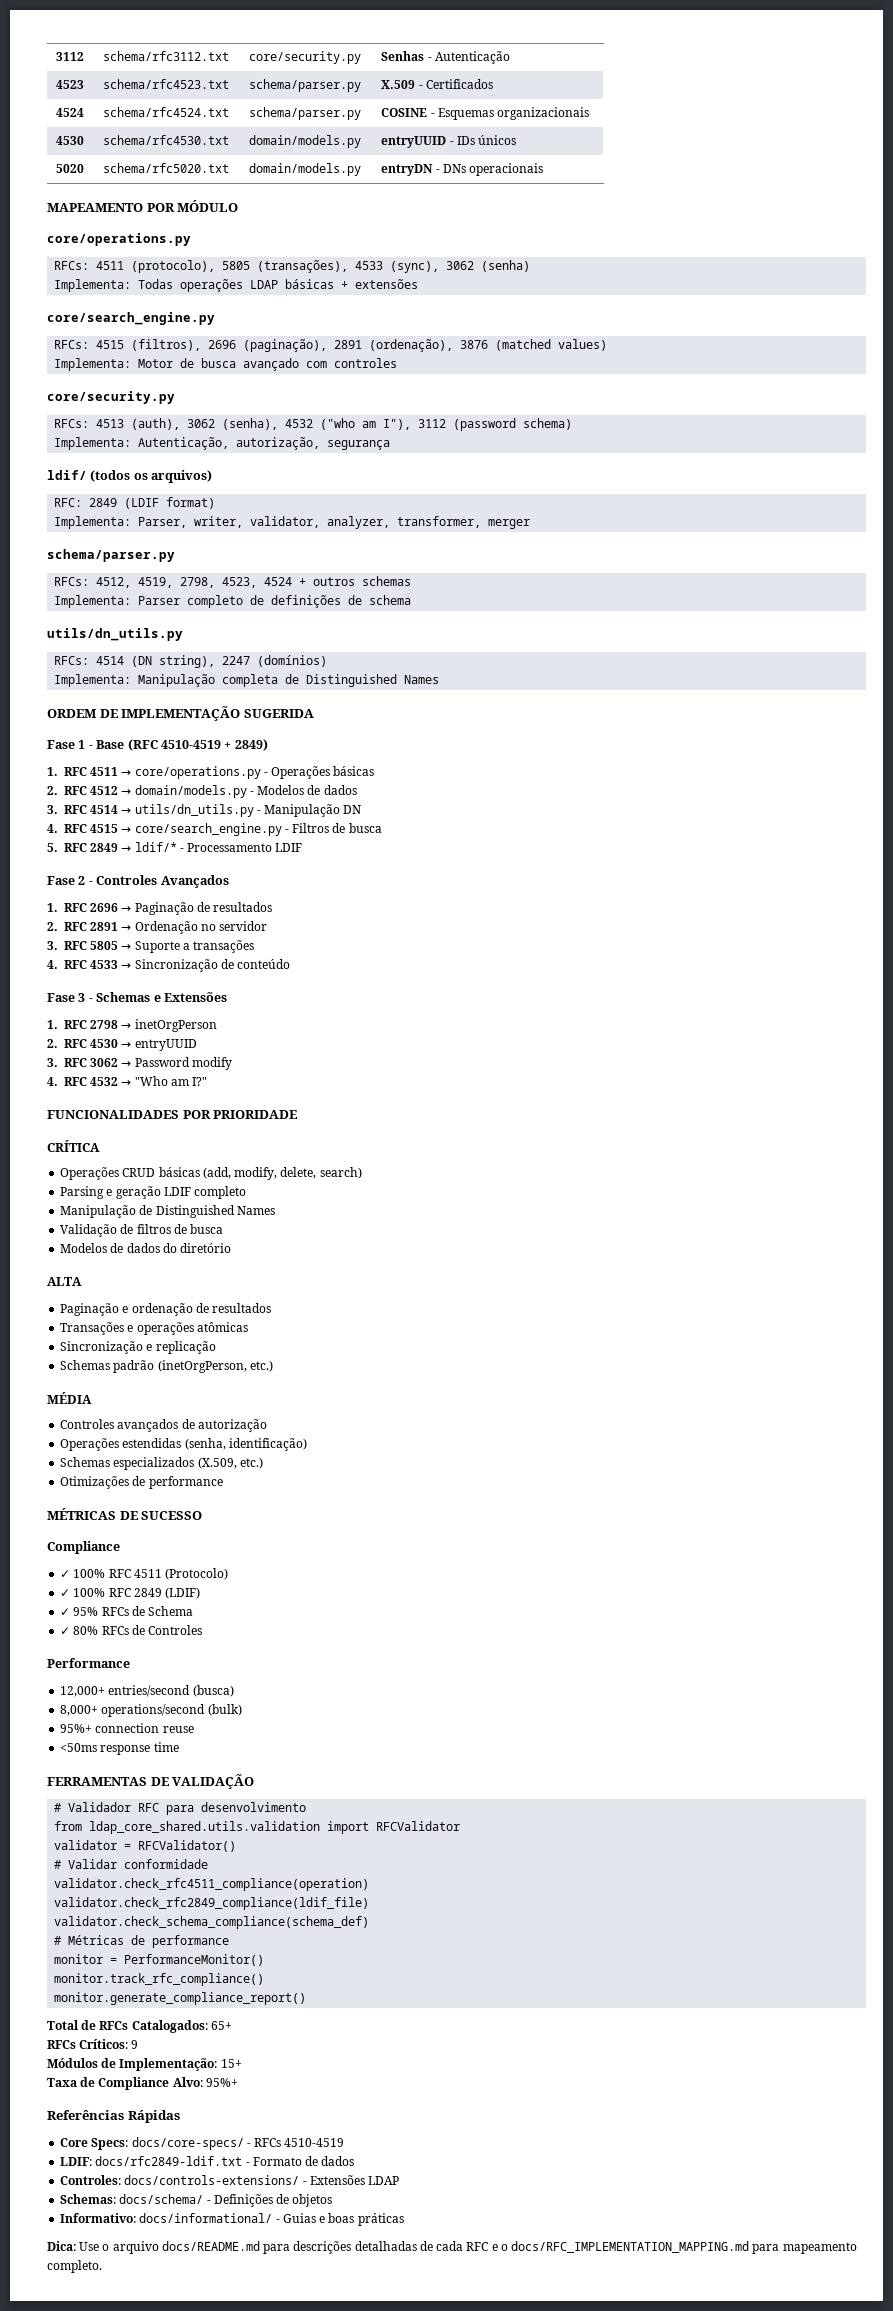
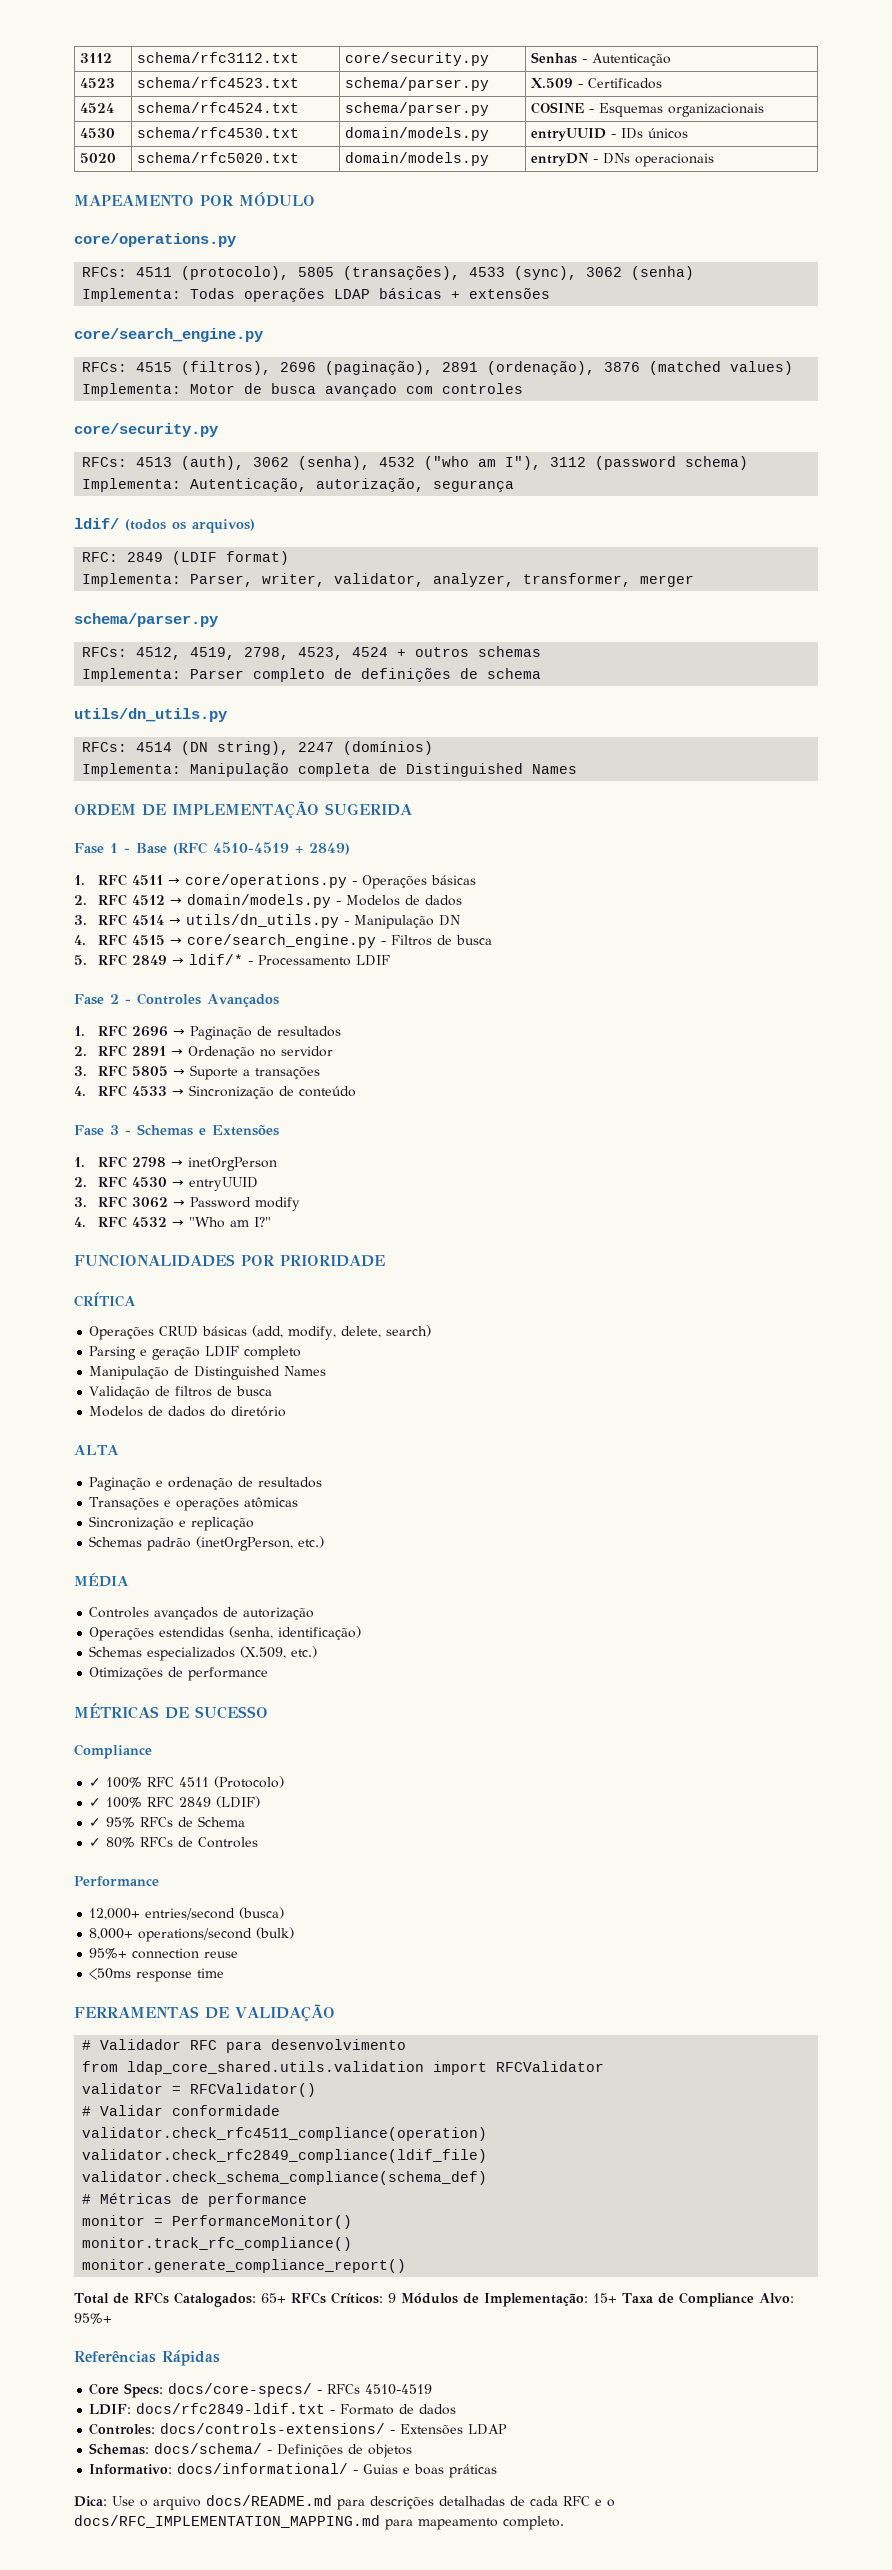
- Total de RFCs Catalogados: 65+
- RFCs Críticos: 9
- Módulos de Implementação: 15+
- Taxa de Compliance Alvo: 95%+
+ Total de RFCs Catalogados: 65+ RFCs Críticos: 9 Módulos de Implementação: 15+ Taxa de Compliance Alvo: 95%+

